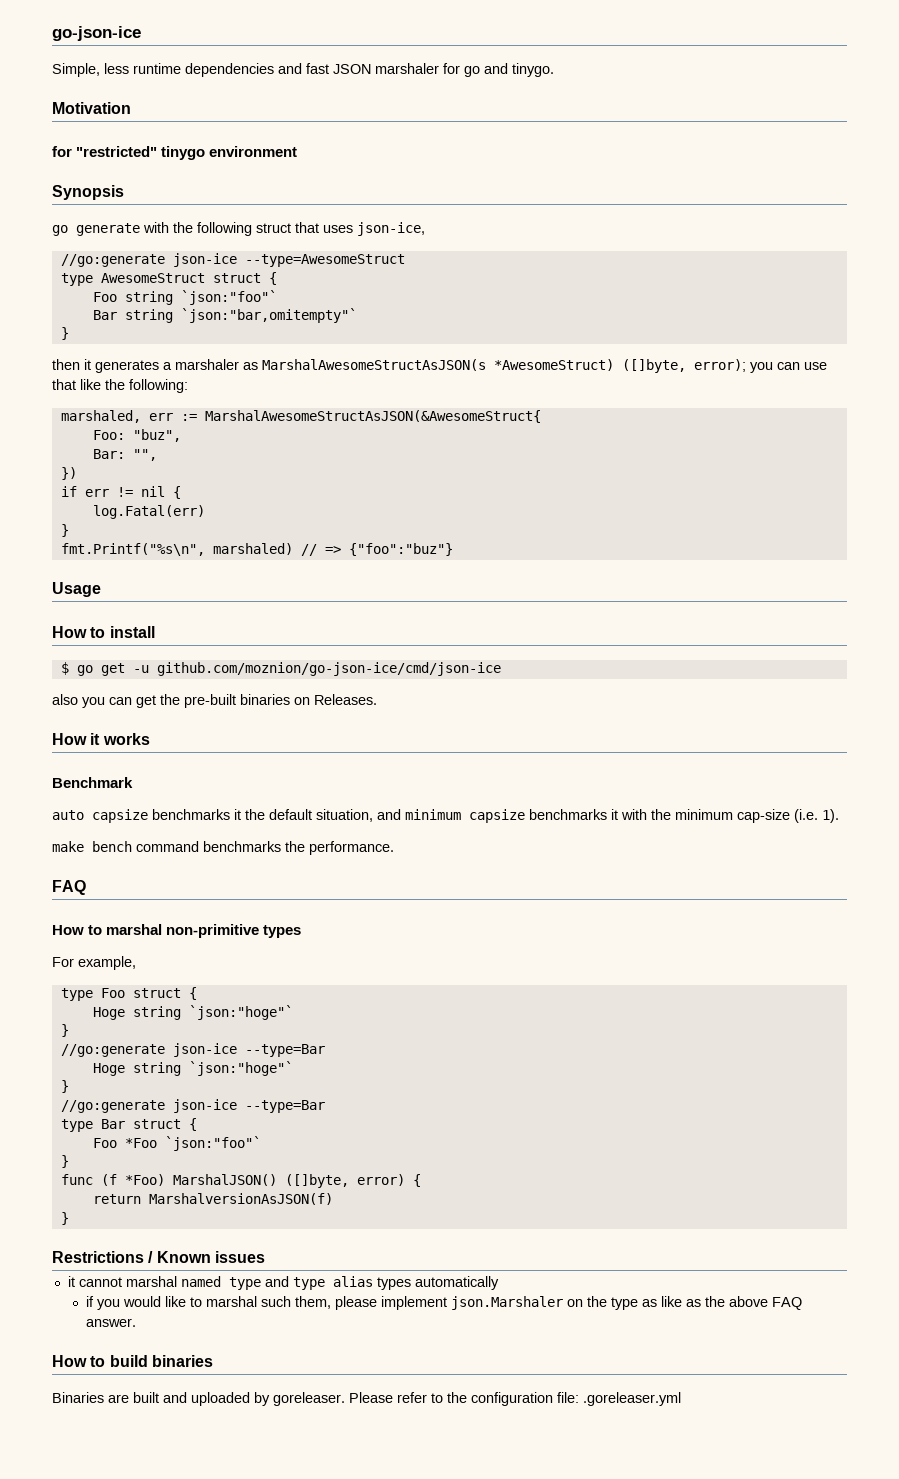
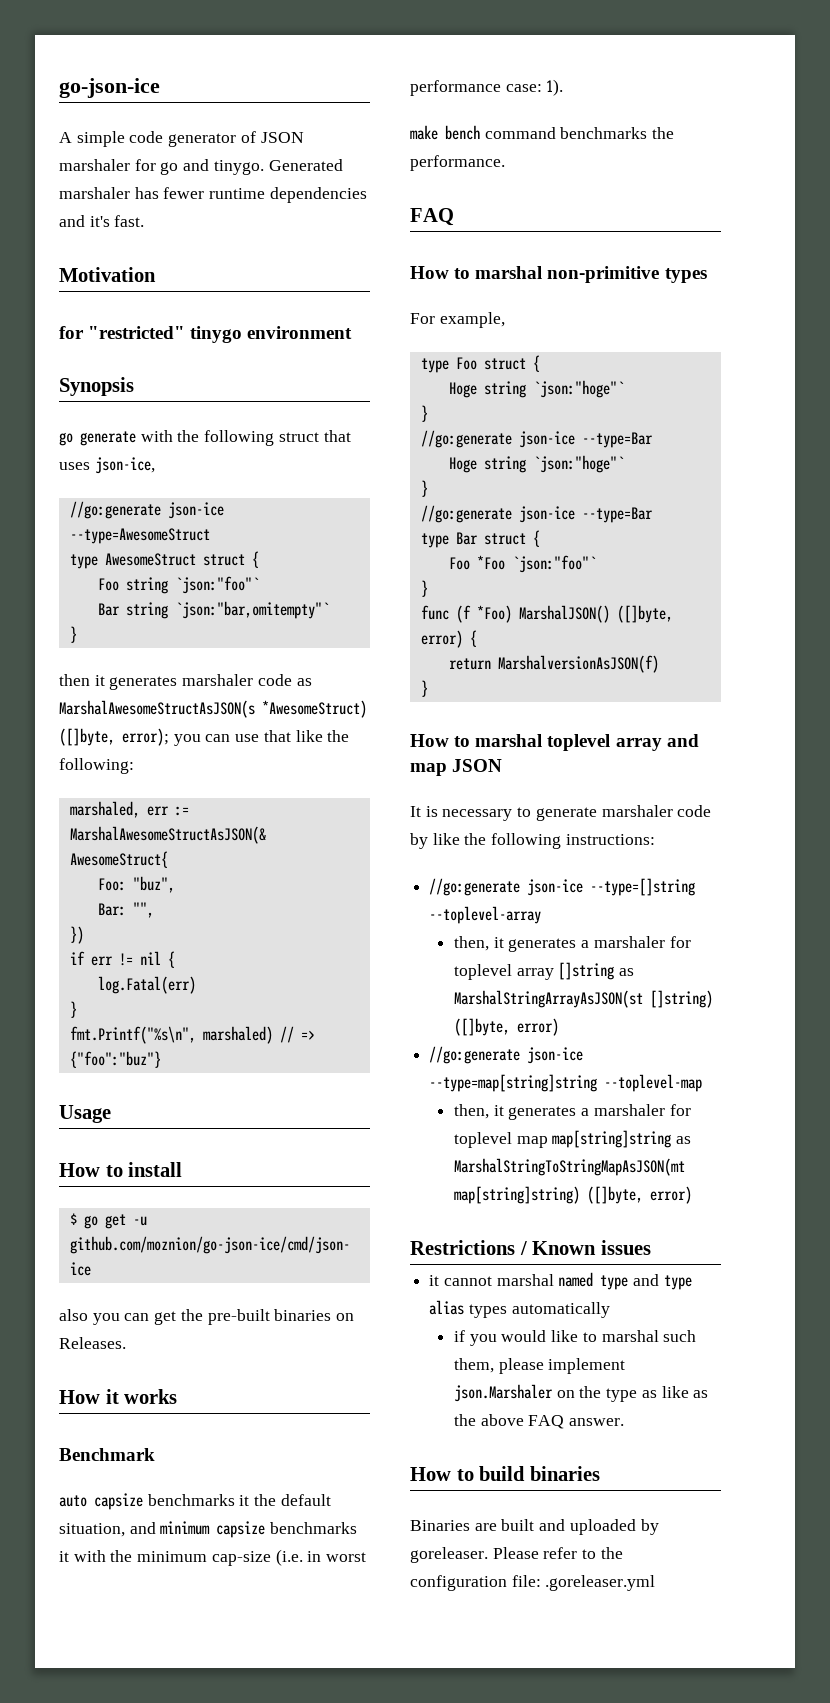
- Simple, less runtime dependencies and fast JSON marshaler for go and tinygo.
+ A simple code generator of JSON marshaler for go and tinygo. Generated marshaler has fewer runtime dependencies and it's fast.
- then it generates a marshaler as MarshalAwesomeStructAsJSON(s *AwesomeStruct) ([]byte, error); you can use that like the following:
+ then it generates marshaler code as MarshalAwesomeStructAsJSON(s *AwesomeStruct) ([]byte, error); you can use that like the following:
- auto capsize benchmarks it the default situation, and minimum capsize benchmarks it with the minimum cap-size (i.e. 1).
+ auto capsize benchmarks it the default situation, and minimum capsize benchmarks it with the minimum cap-size (i.e. in worst performance case: 1).
+ How to marshal toplevel array and map JSON
+ It is necessary to generate marshaler code by like the following instructions:
+ //go:generate json-ice --type=[]string --toplevel-array
+ then, it generates a marshaler for toplevel array []string as MarshalStringArrayAsJSON(st []string) ([]byte, error)
+ //go:generate json-ice --type=map[string]string --toplevel-map
+ then, it generates a marshaler for toplevel map map[string]string as MarshalStringToStringMapAsJSON(mt map[string]string) ([]byte, error)

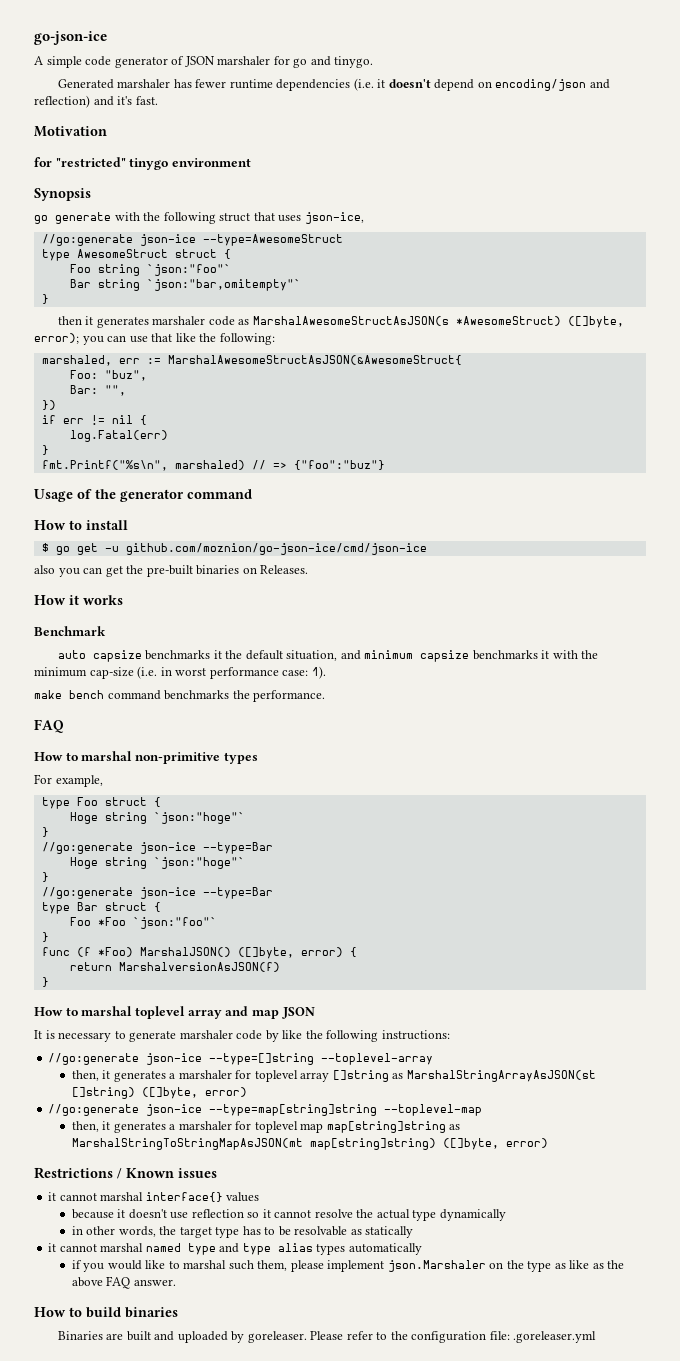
- A simple code generator of JSON marshaler for go and tinygo. Generated marshaler has fewer runtime dependencies and it's fast.
+ A simple code generator of JSON marshaler for go and tinygo.
+ Generated marshaler has fewer runtime dependencies (i.e. it doesn't depend on encoding/json and reflection) and it's fast.
- Usage
+ Usage of the generator command
+ it cannot marshal interface{} values
+ because it doesn't use reflection so it cannot resolve the actual type dynamically
+ in other words, the target type has to be resolvable as statically

